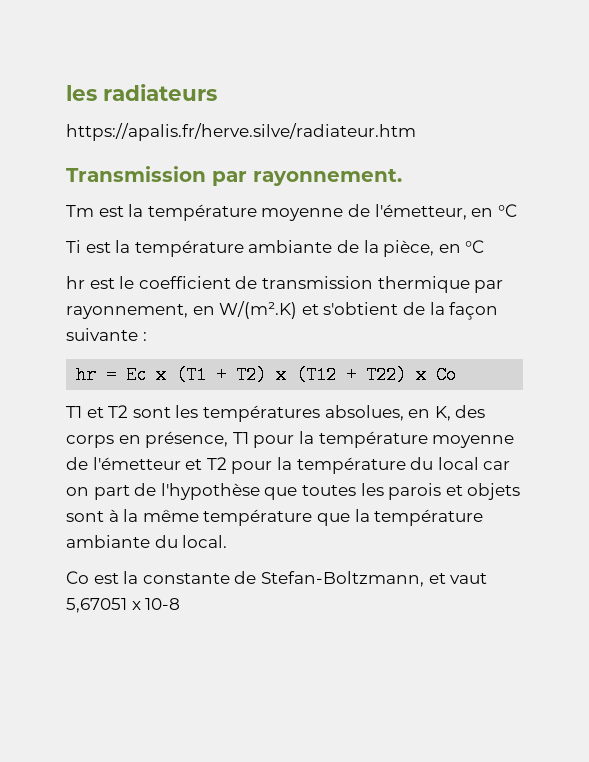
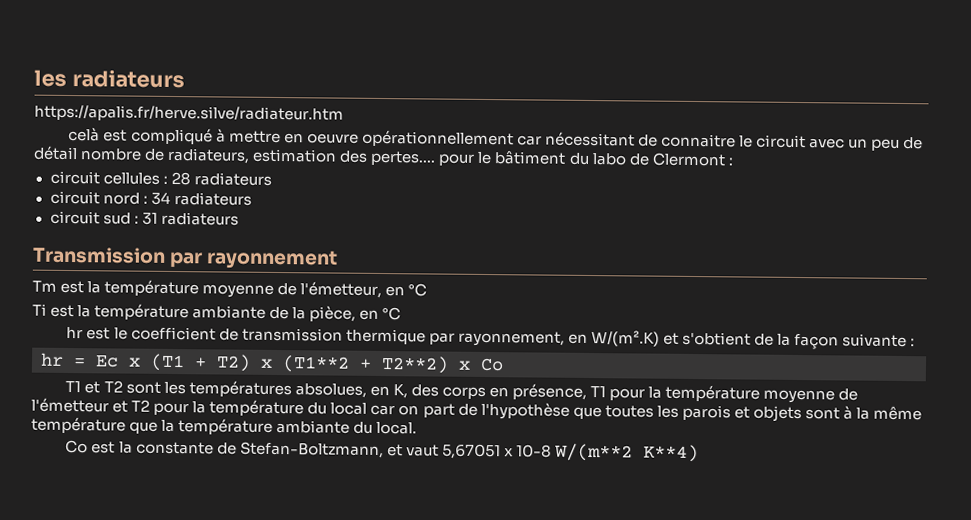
+ celà est compliqué à mettre en oeuvre opérationnellement car nécessitant de connaitre le circuit avec un peu de détail nombre de radiateurs, estimation des pertes.... pour le bâtiment du labo de Clermont :
+ circuit cellules : 28 radiateurs
+ circuit nord : 34 radiateurs
+ circuit sud : 31 radiateurs
- Transmission par rayonnement.
+ Transmission par rayonnement
- hr = Ec x (T1 + T2) x (T12 + T22) x Co
+ hr = Ec x (T1 + T2) x (T1**2 + T2**2) x Co
- Co est la constante de Stefan-Boltzmann, et vaut 5,67051 x 10-8
+ Co est la constante de Stefan-Boltzmann, et vaut 5,67051 x 10-8 W/(m**2 K**4)

